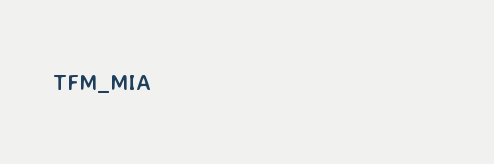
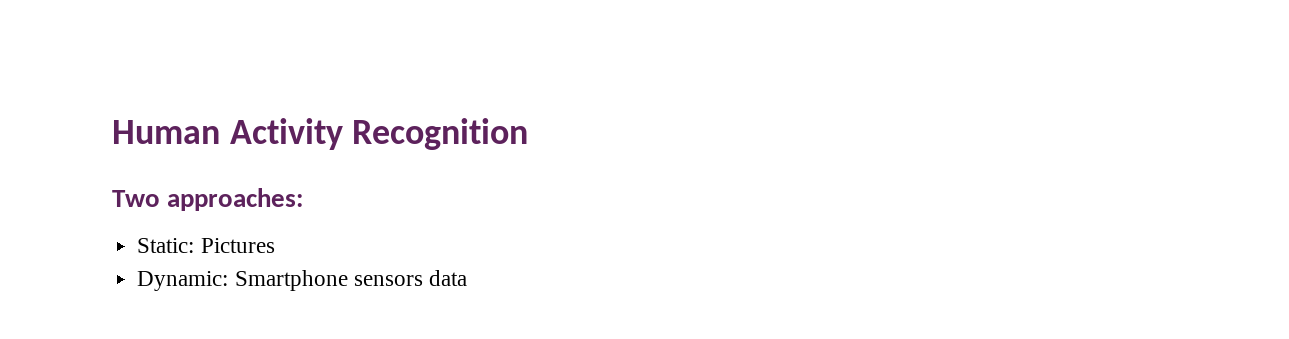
- TFM_MIA
+ Human Activity Recognition
+ Two approaches:
+ Static: Pictures
+ Dynamic: Smartphone sensors data

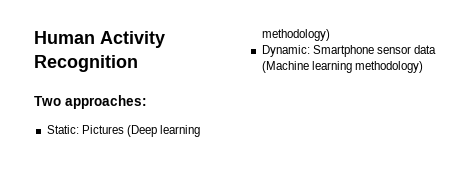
- Static: Pictures
+ Static: Pictures (Deep learning methodology)
- Dynamic: Smartphone sensors data
+ Dynamic: Smartphone sensor data (Machine learning methodology)

